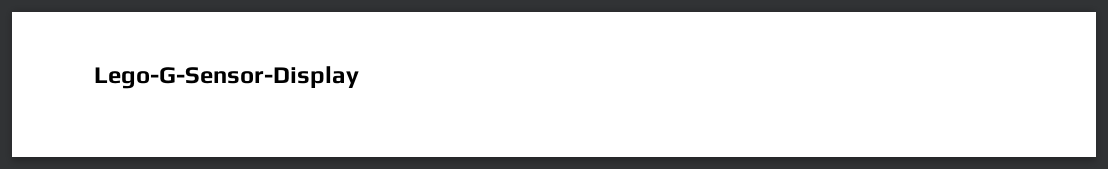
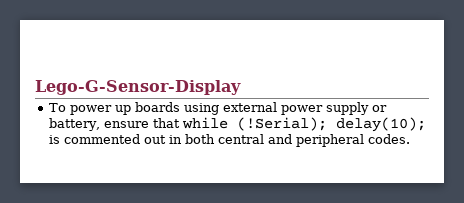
+ To power up boards using external power supply or battery, ensure that while (!Serial); delay(10); is commented out in both central and peripheral codes.

